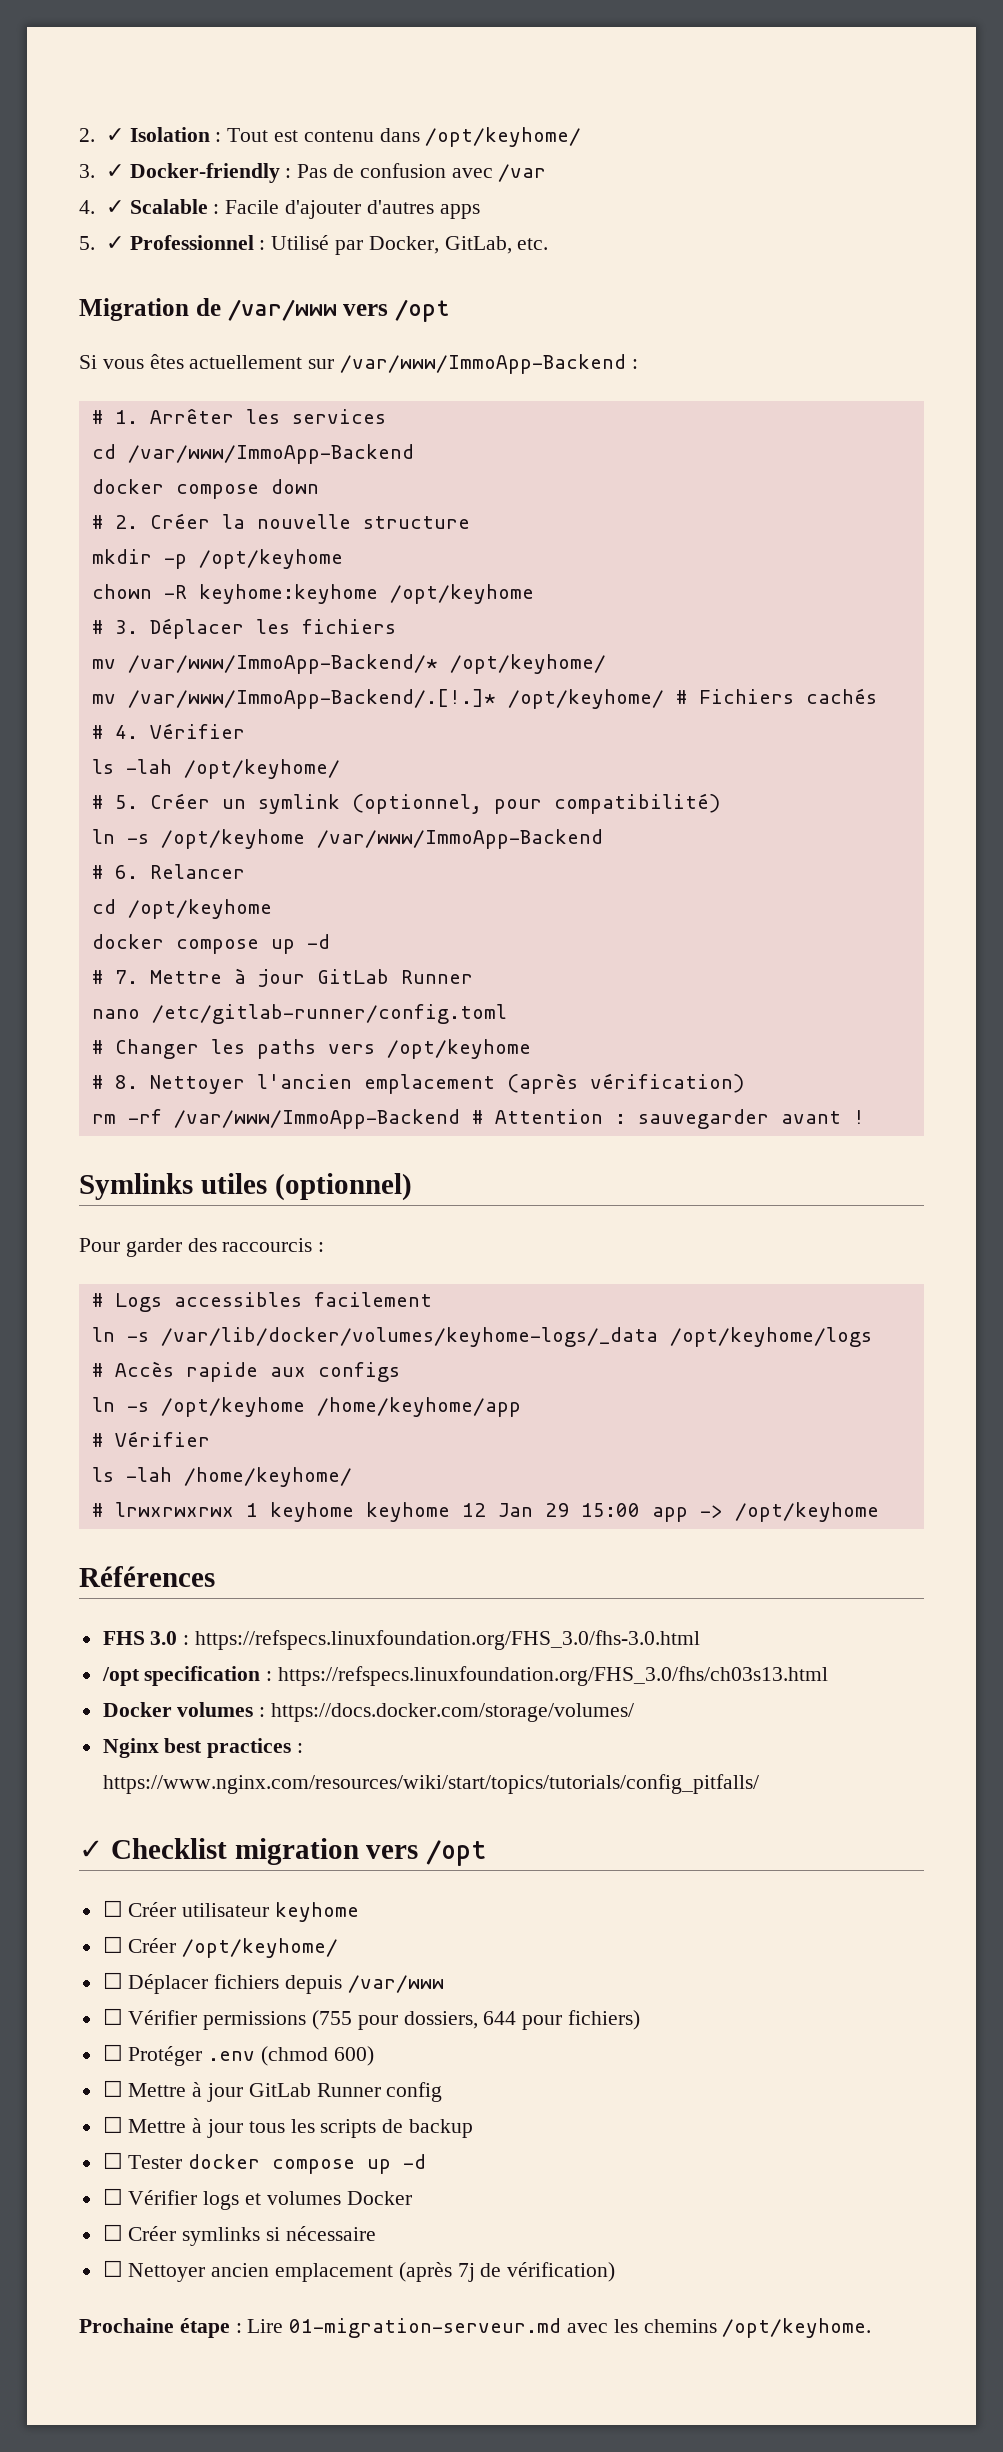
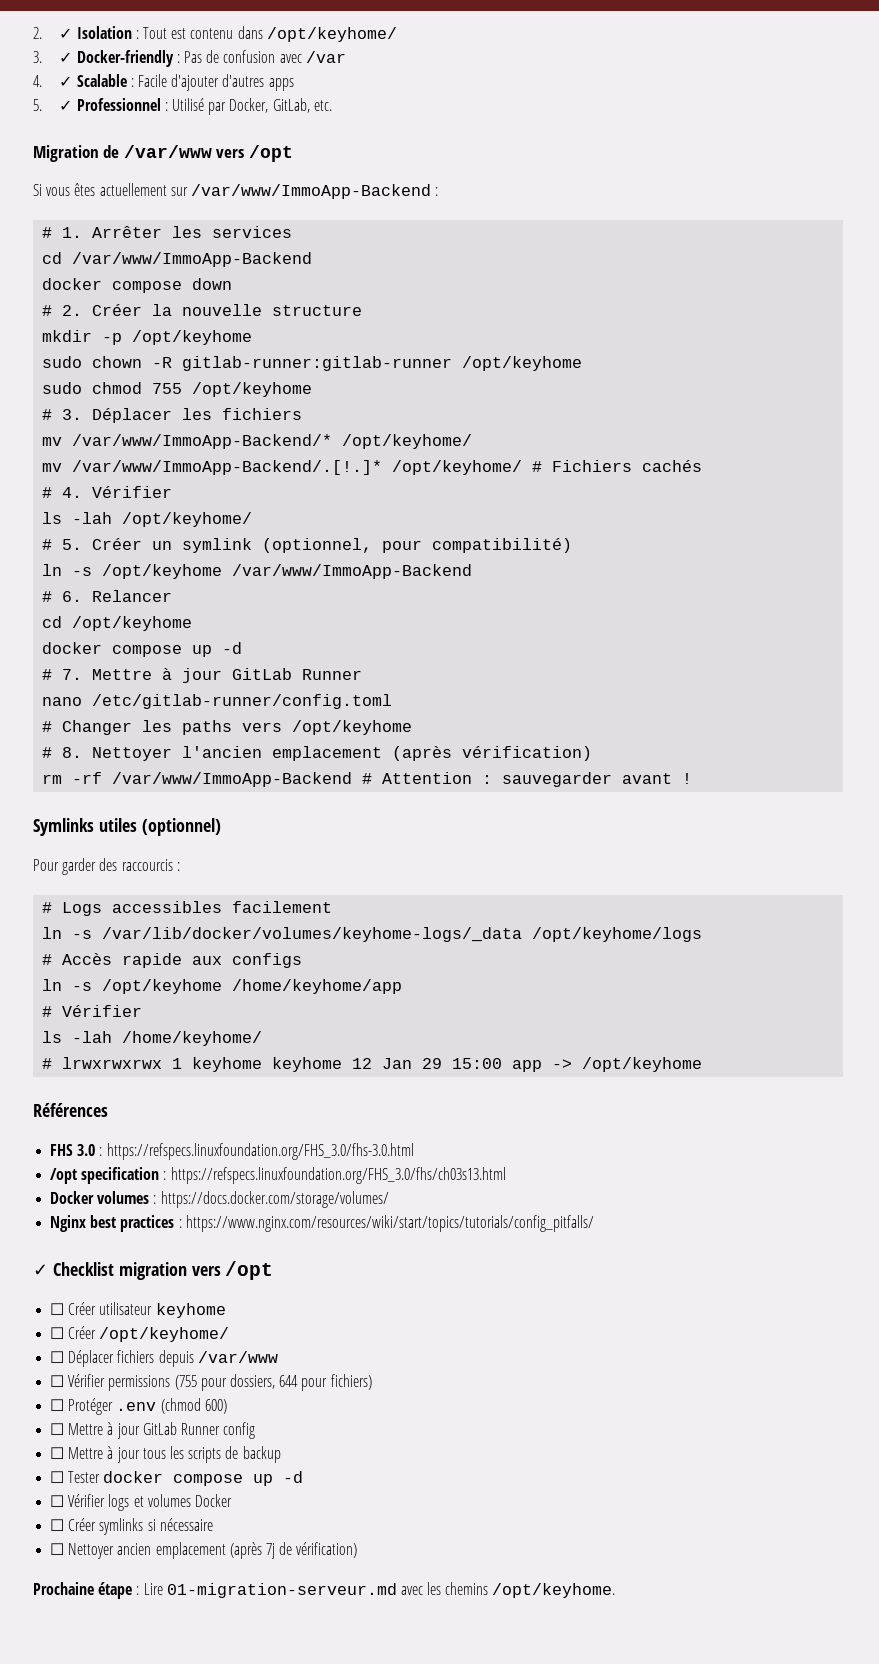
- chown -R keyhome:keyhome /opt/keyhome
+ sudo chown -R gitlab-runner:gitlab-runner /opt/keyhome
+ sudo chmod 755 /opt/keyhome

